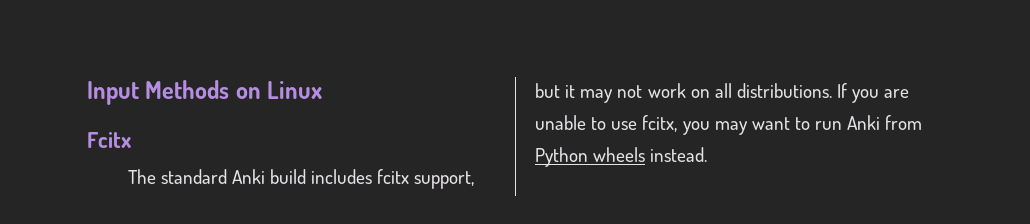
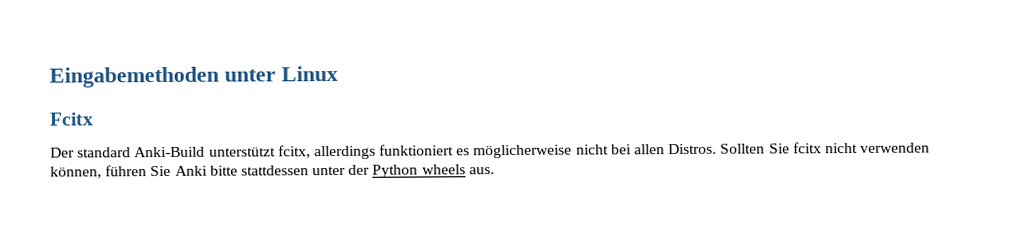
- Input Methods on Linux
+ Eingabemethoden unter Linux
- The standard Anki build includes fcitx support, but it may not work on all distributions. If you are unable to use fcitx, you may want to run Anki from Python wheels instead.
+ Der standard Anki-Build unterstützt fcitx, allerdings funktioniert es möglicherweise nicht bei allen Distros. Sollten Sie fcitx nicht verwenden können, führen Sie Anki bitte stattdessen unter der Python wheels aus.

